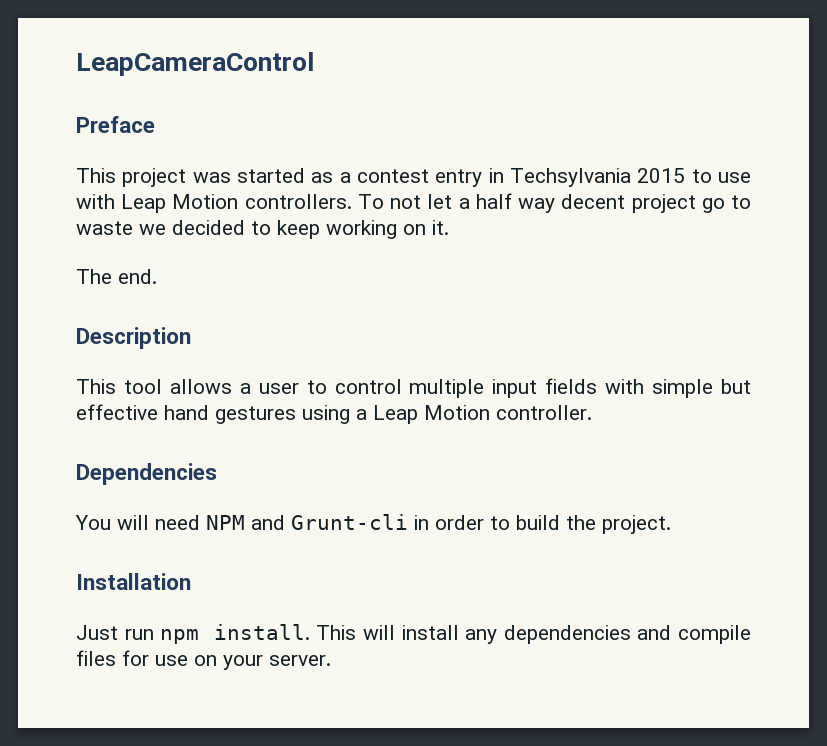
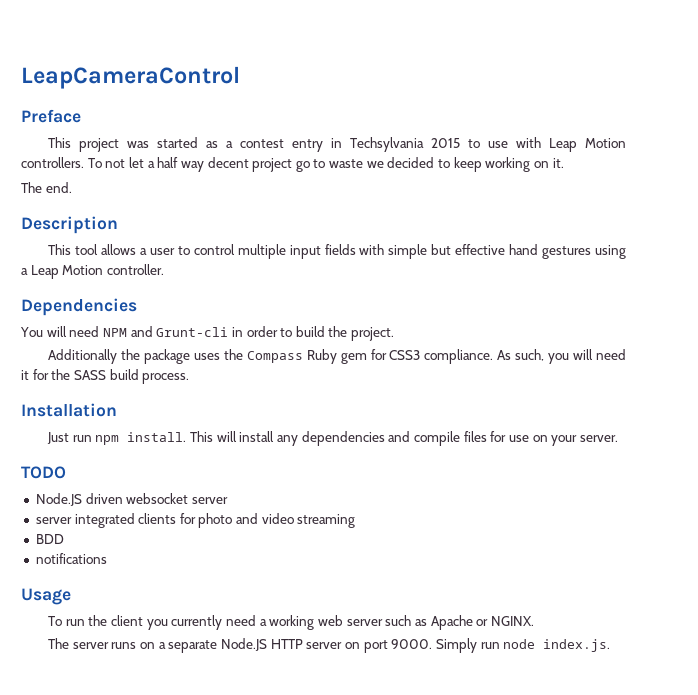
+ Additionally the package uses the Compass Ruby gem for CSS3 compliance. As such, you will need it for the SASS build process.
+ TODO
+ Node.JS driven websocket server
+ server integrated clients for photo and video streaming
+ BDD
+ notifications
+ Usage
+ To run the client you currently need a working web server such as Apache or NGINX.
+ The server runs on a separate Node.JS HTTP server on port 9000. Simply run node index.js.

